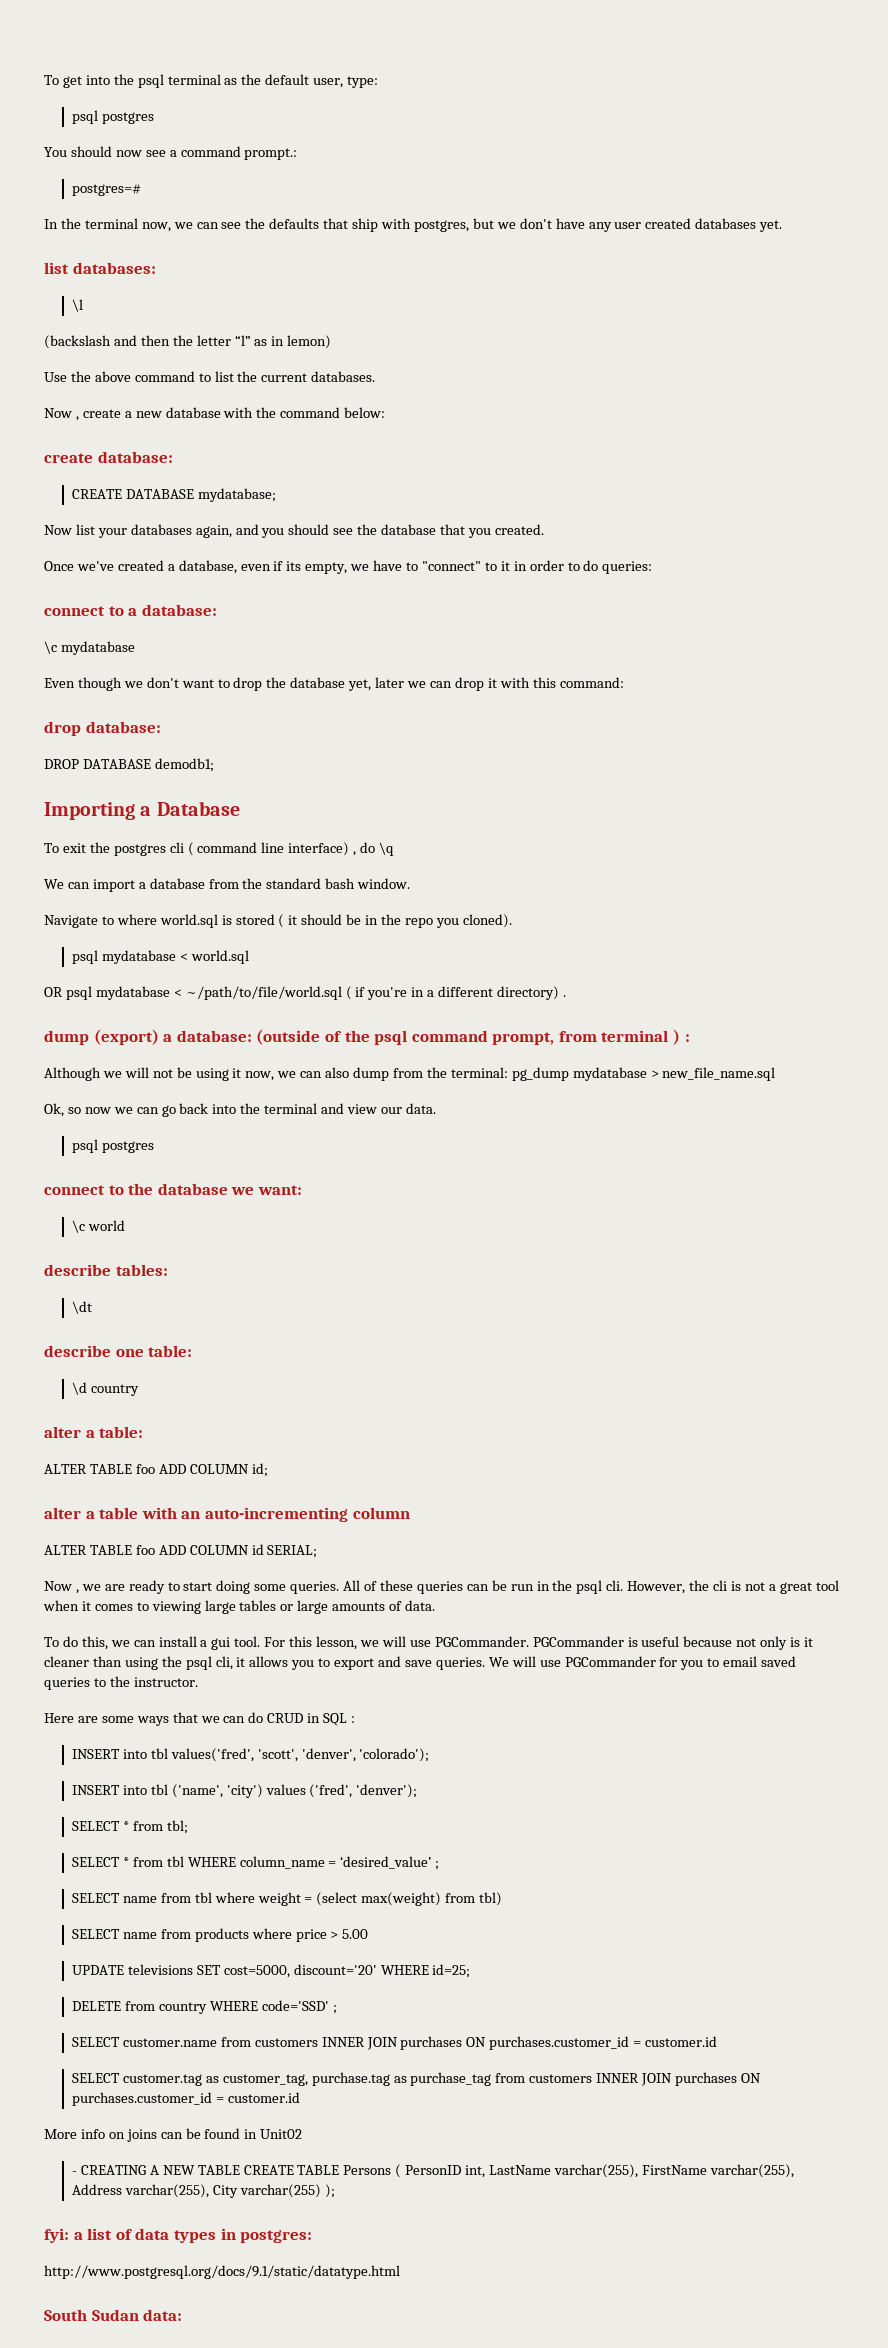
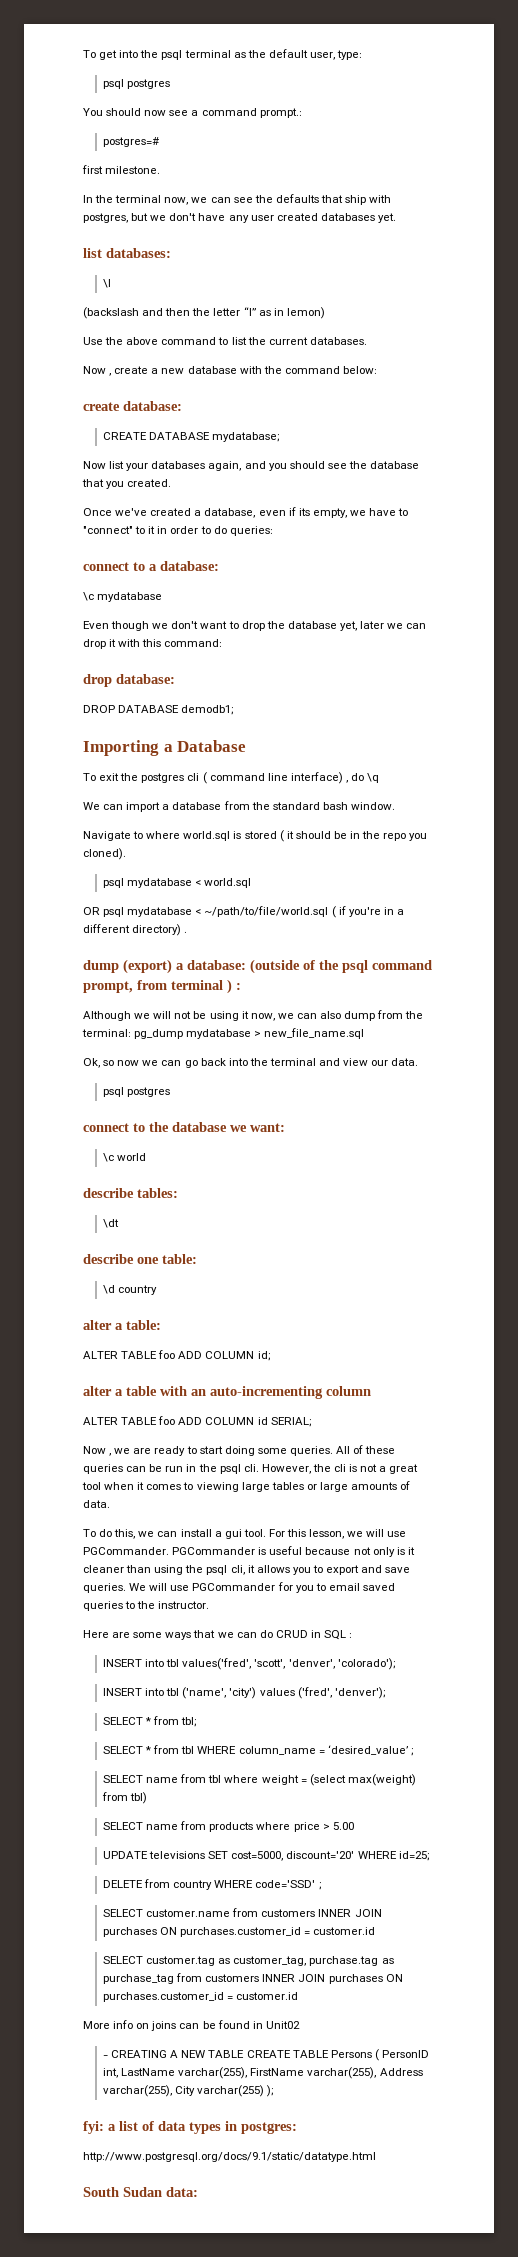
+ first milestone.

